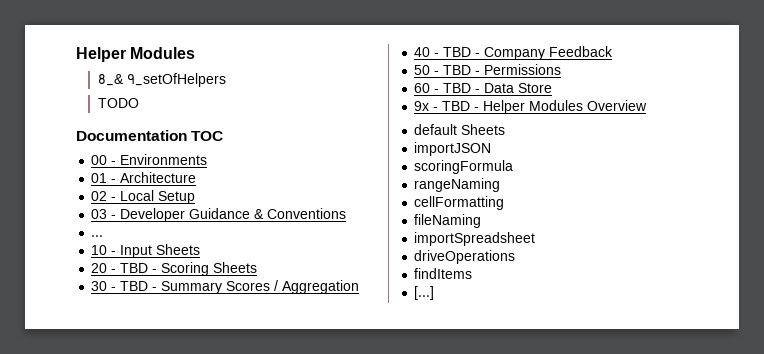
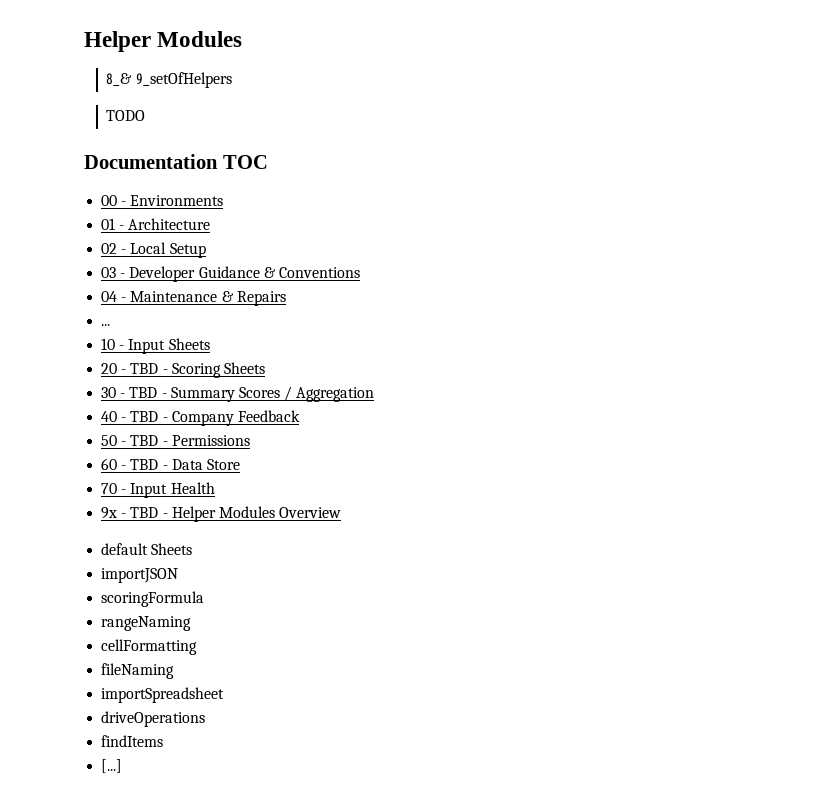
+ 04 - Maintenance & Repairs
+ 70 - Input Health

